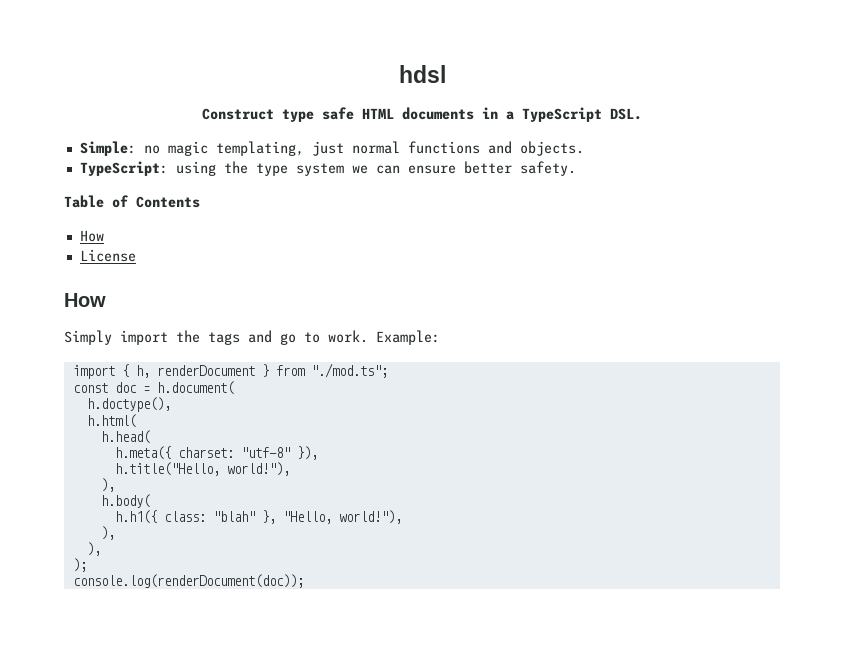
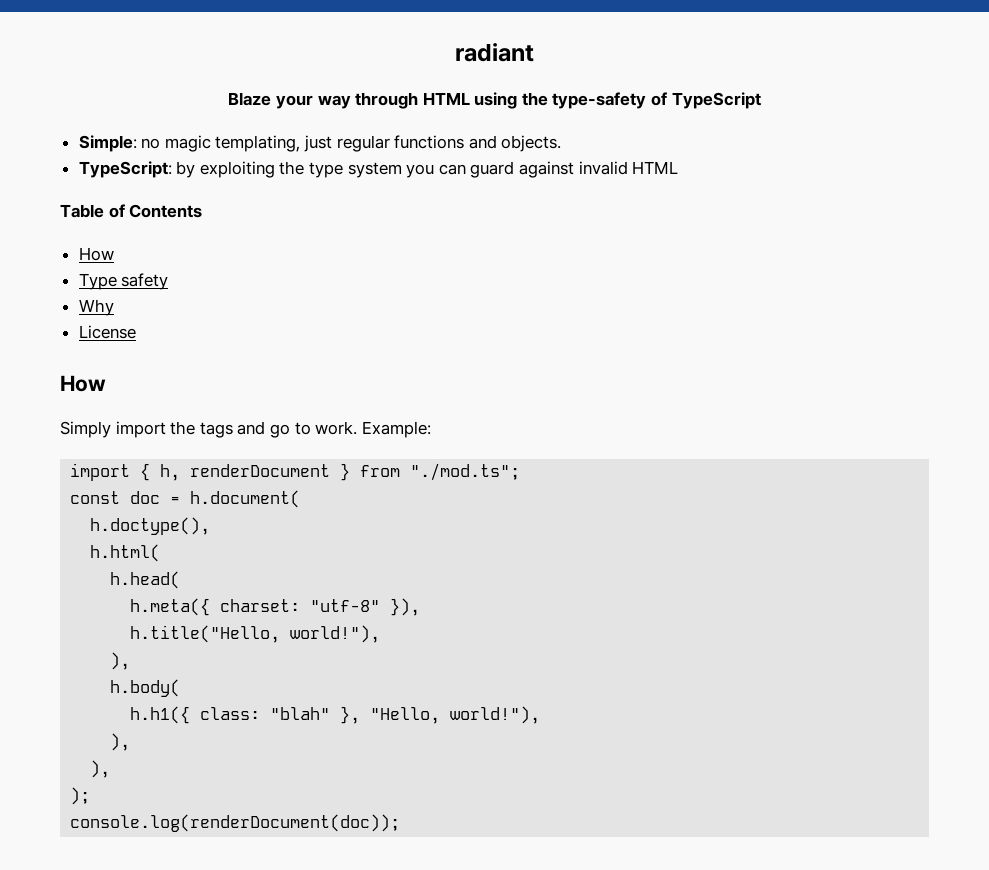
- hdsl
- Construct type safe HTML documents in a TypeScript DSL.
+ radiant
+ Blaze your way through HTML using the type-safety of TypeScript
- Simple: no magic templating, just normal functions and objects.
+ Simple: no magic templating, just regular functions and objects.
- TypeScript: using the type system we can ensure better safety.
+ TypeScript: by exploiting the type system you can guard against invalid HTML
+ Type safety
+ Why

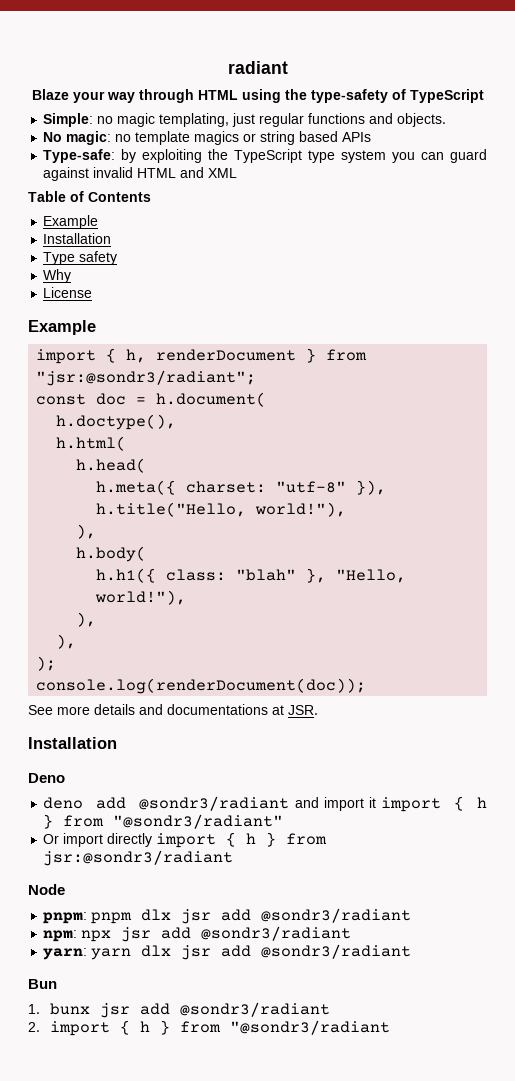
- TypeScript: by exploiting the type system you can guard against invalid HTML
+ No magic: no template magics or string based APIs
+ Type-safe: by exploiting the TypeScript type system you can guard against invalid HTML and XML
  Table of Contents
- How
+ Example
+ Installation
  License
- How
- Simply import the tags and go to work. Example:
+ Example
- import { h, renderDocument } from "./mod.ts";
+ import { h, renderDocument } from "jsr:@sondr3/radiant";
+ See more details and documentations at JSR.
+ Installation
+ Deno
+ deno add @sondr3/radiant and import it import { h } from "@sondr3/radiant"
+ Or import directly import { h } from jsr:@sondr3/radiant
+ Node
+ pnpm: pnpm dlx jsr add @sondr3/radiant
+ npm: npx jsr add @sondr3/radiant
+ yarn: yarn dlx jsr add @sondr3/radiant
+ Bun
+ 1. bunx jsr add @sondr3/radiant
+ 2. import { h } from "@sondr3/radiant

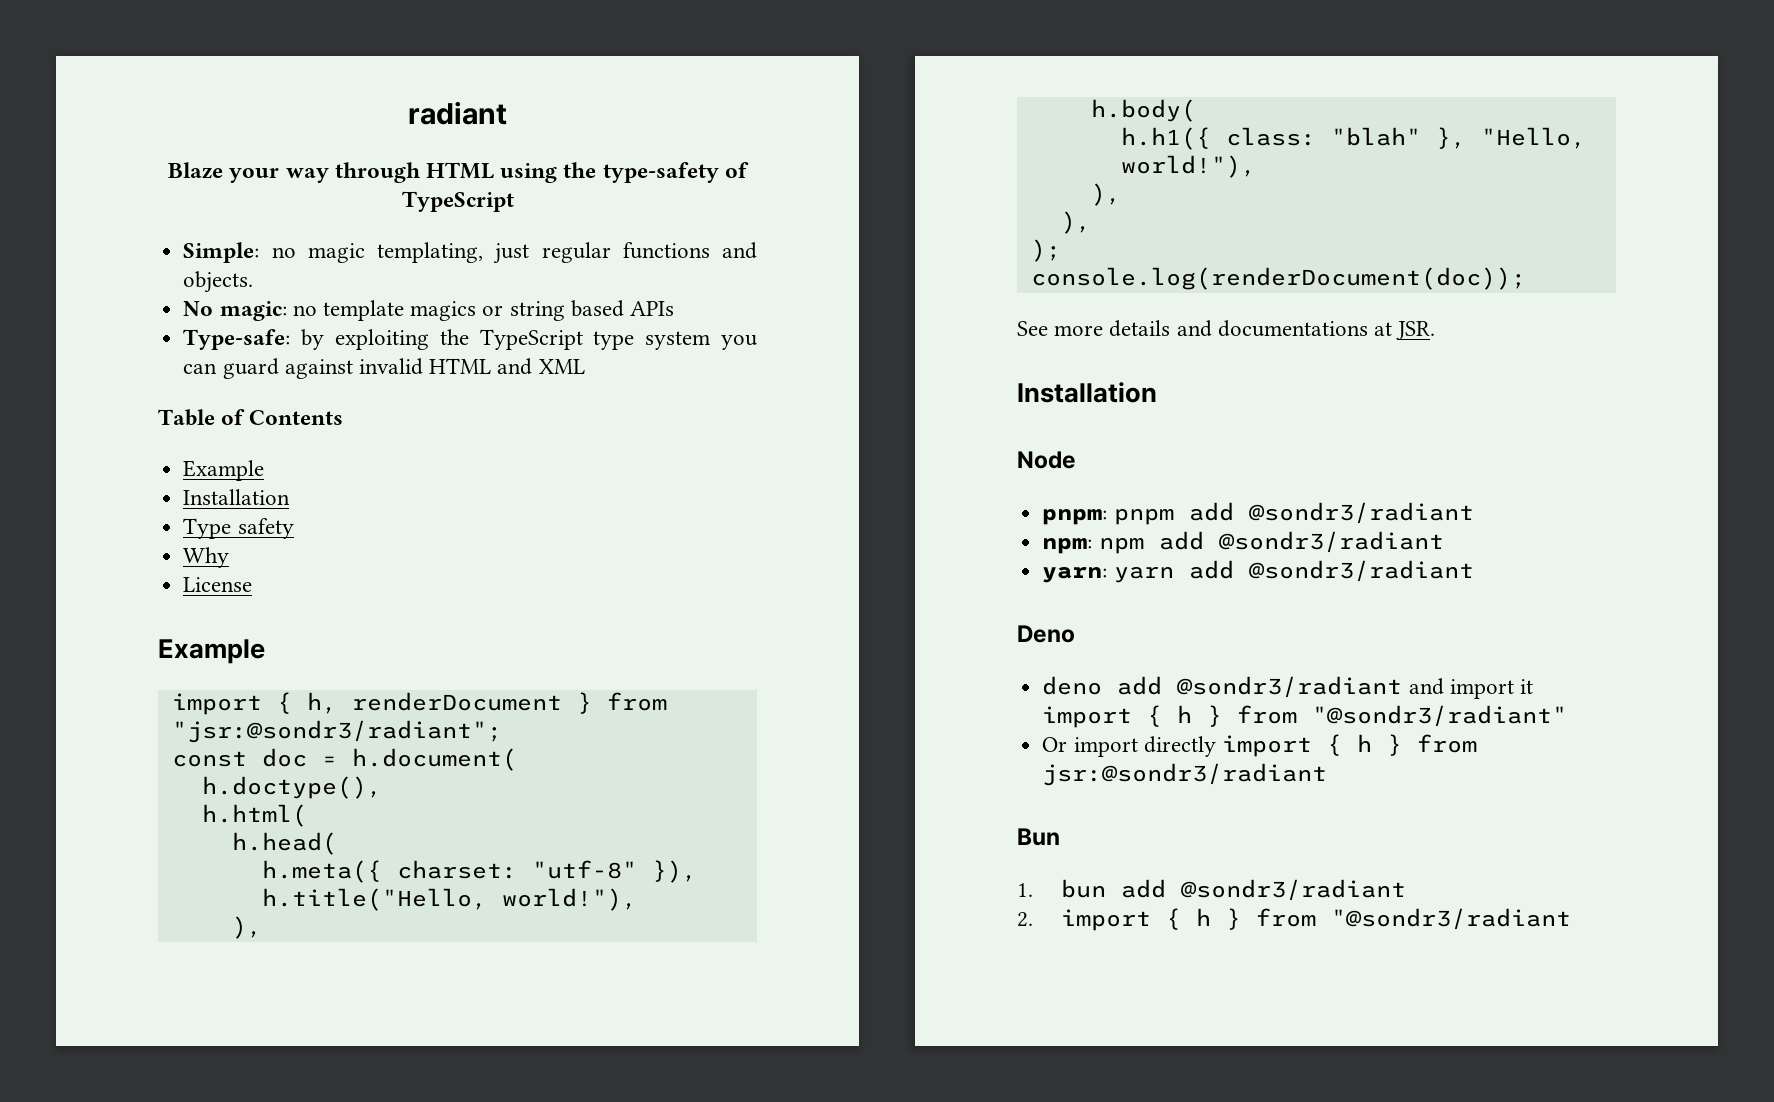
+ Node
+ pnpm: pnpm add @sondr3/radiant
+ npm: npm add @sondr3/radiant
+ yarn: yarn add @sondr3/radiant
- Node
- pnpm: pnpm dlx jsr add @sondr3/radiant
- npm: npx jsr add @sondr3/radiant
- yarn: yarn dlx jsr add @sondr3/radiant
- 1. bunx jsr add @sondr3/radiant
+ 1. bun add @sondr3/radiant

